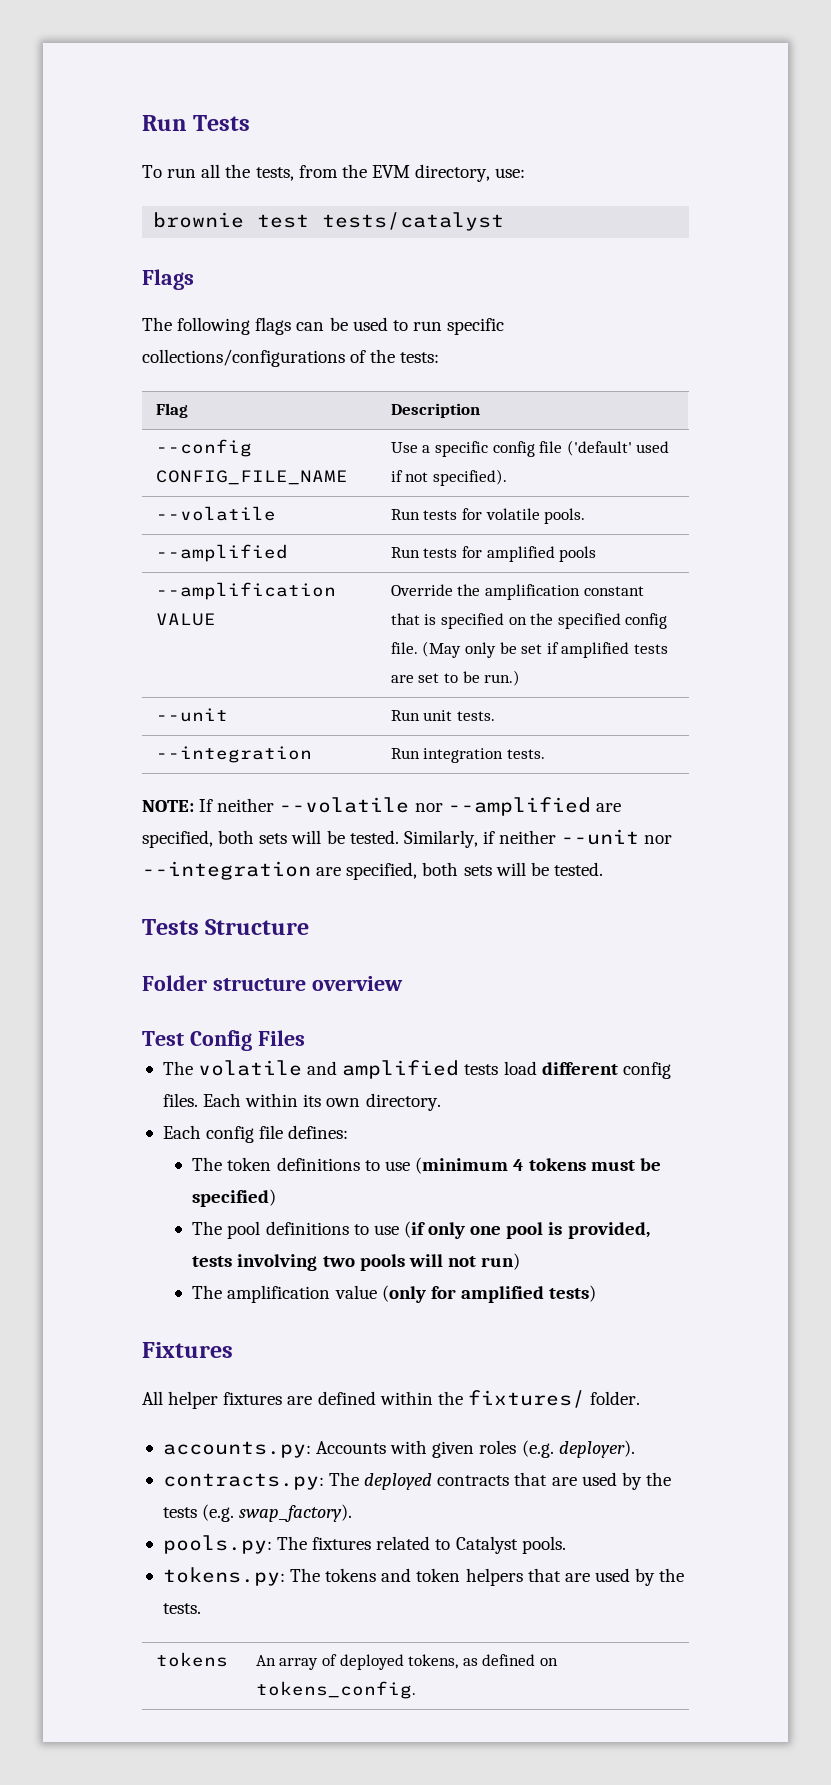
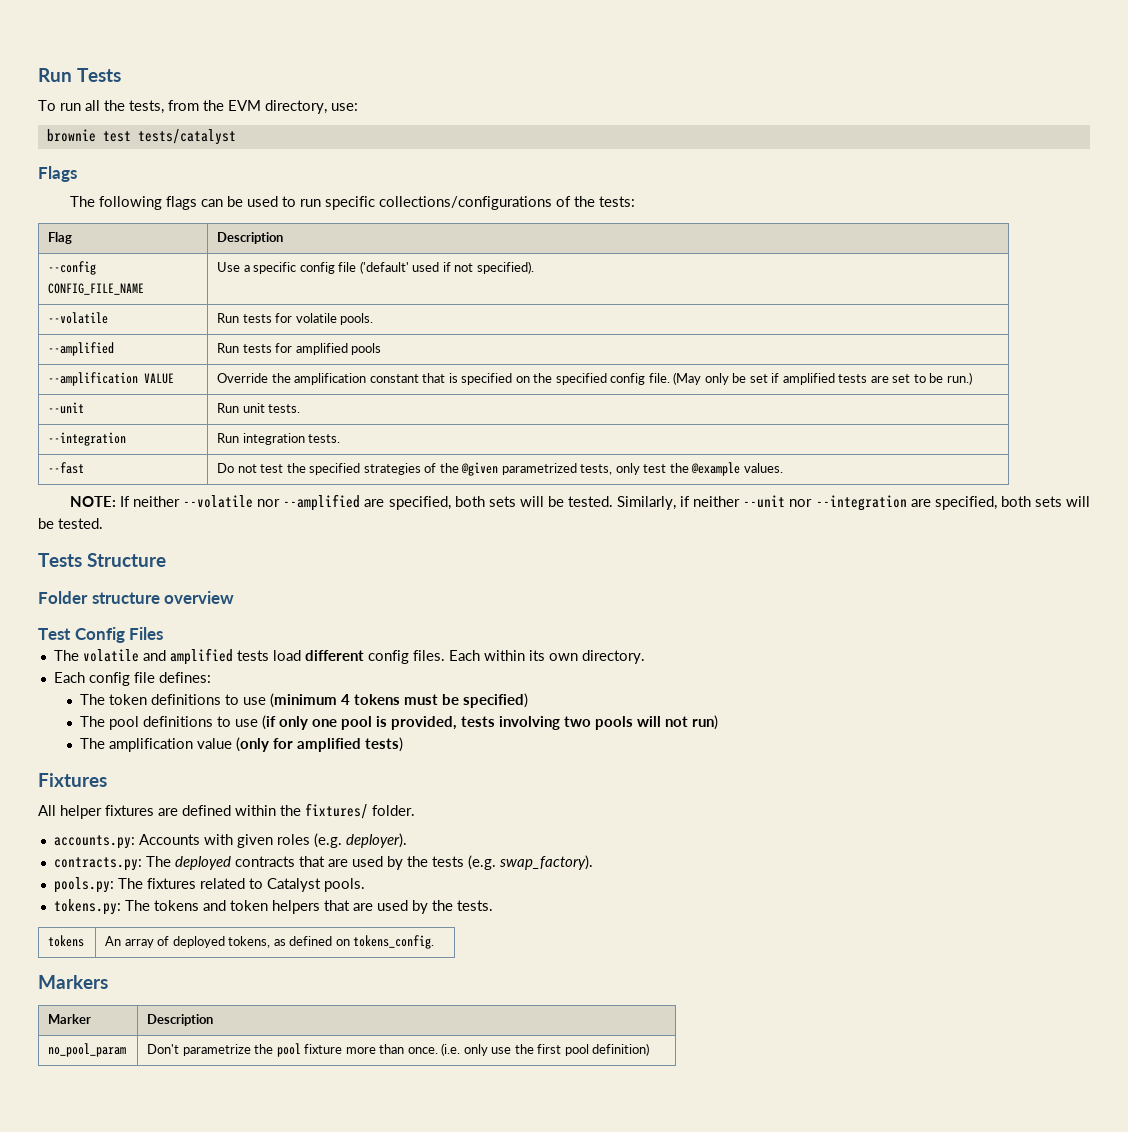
+ --fast | Do not test the specified strategies of the @given parametrized tests, only test the @example values.
+ Markers
+ Marker | Description
+ no_pool_param | Don't parametrize the pool fixture more than once. (i.e. only use the first pool definition)

